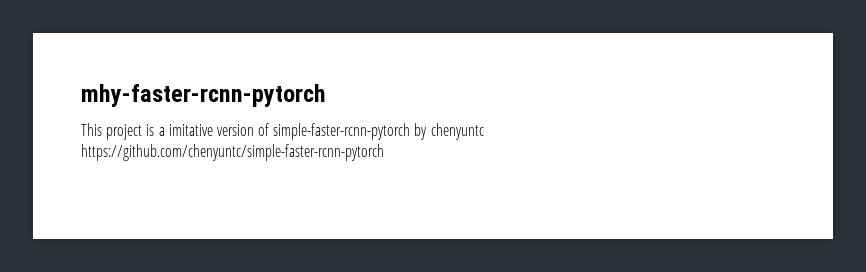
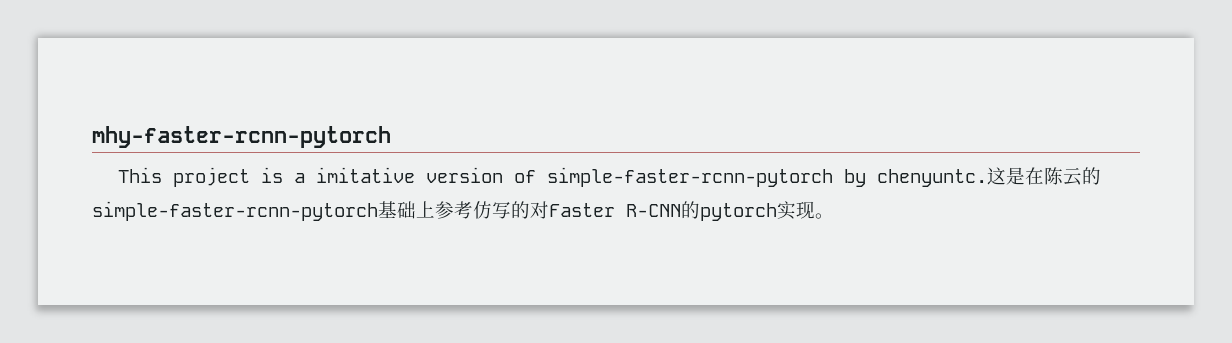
- This project is a imitative version of simple-faster-rcnn-pytorch by chenyuntc https://github.com/chenyuntc/simple-faster-rcnn-pytorch
+ This project is a imitative version of simple-faster-rcnn-pytorch by chenyuntc.这是在陈云的simple-faster-rcnn-pytorch基础上参考仿写的对Faster R-CNN的pytorch实现。

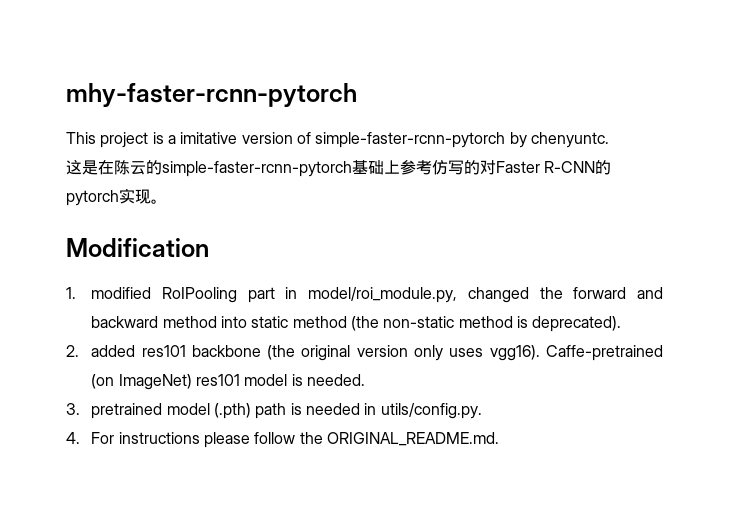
- This project is a imitative version of simple-faster-rcnn-pytorch by chenyuntc.这是在陈云的simple-faster-rcnn-pytorch基础上参考仿写的对Faster R-CNN的pytorch实现。
+ This project is a imitative version of simple-faster-rcnn-pytorch by chenyuntc.
+ 这是在陈云的simple-faster-rcnn-pytorch基础上参考仿写的对Faster R-CNN的pytorch实现。
+ Modification
+ 1. modified RoIPooling part in model/roi_module.py, changed the forward and backward method into static method (the non-static method is deprecated).
+ 2. added res101 backbone (the original version only uses vgg16). Caffe-pretrained (on ImageNet) res101 model is needed.
+ 3. pretrained model (.pth) path is needed in utils/config.py.
+ 4. For instructions please follow the ORIGINAL_README.md.

